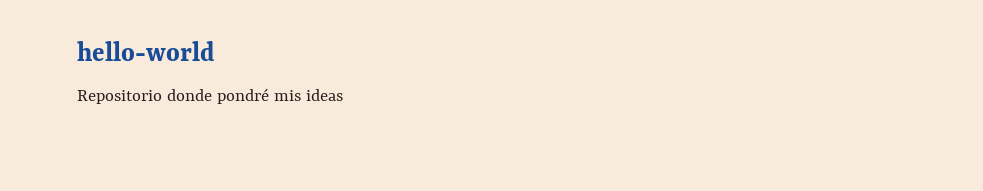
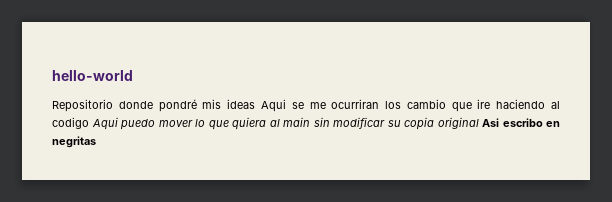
- Repositorio donde pondré mis ideas
+ Repositorio donde pondré mis ideas Aqui se me ocurriran los cambio que ire haciendo al codigo Aqui puedo mover lo que quiera al main sin modificar su copia original Asi escribo en negritas

